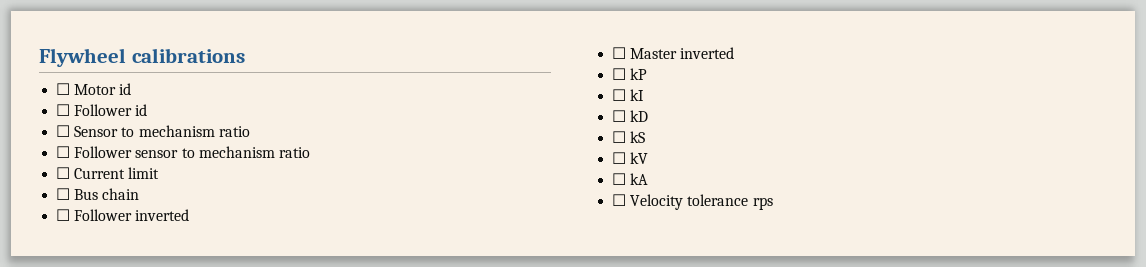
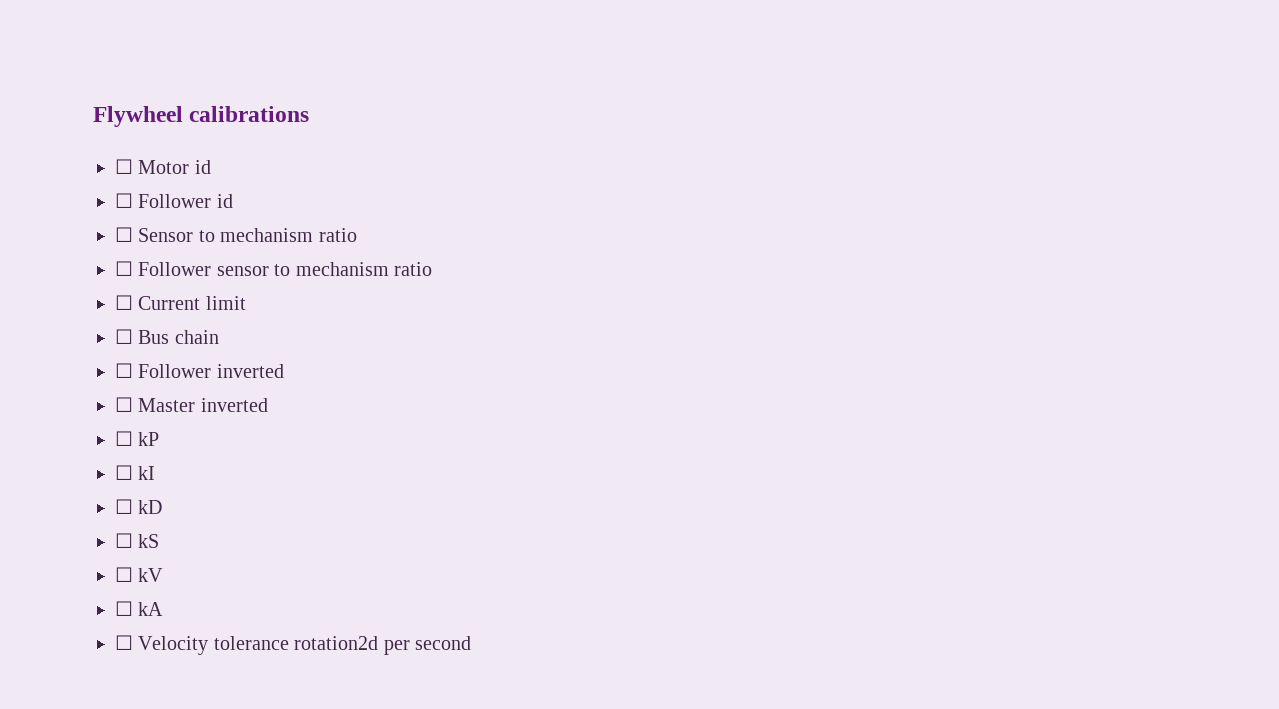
- ☐ Velocity tolerance rps
+ ☐ Velocity tolerance rotation2d per second

